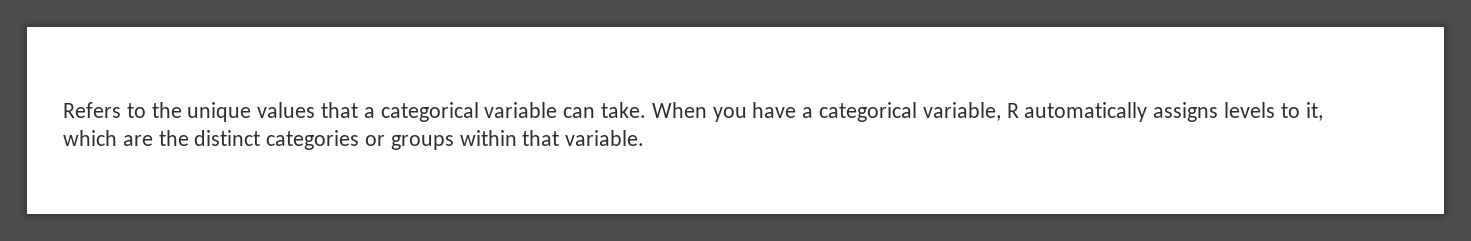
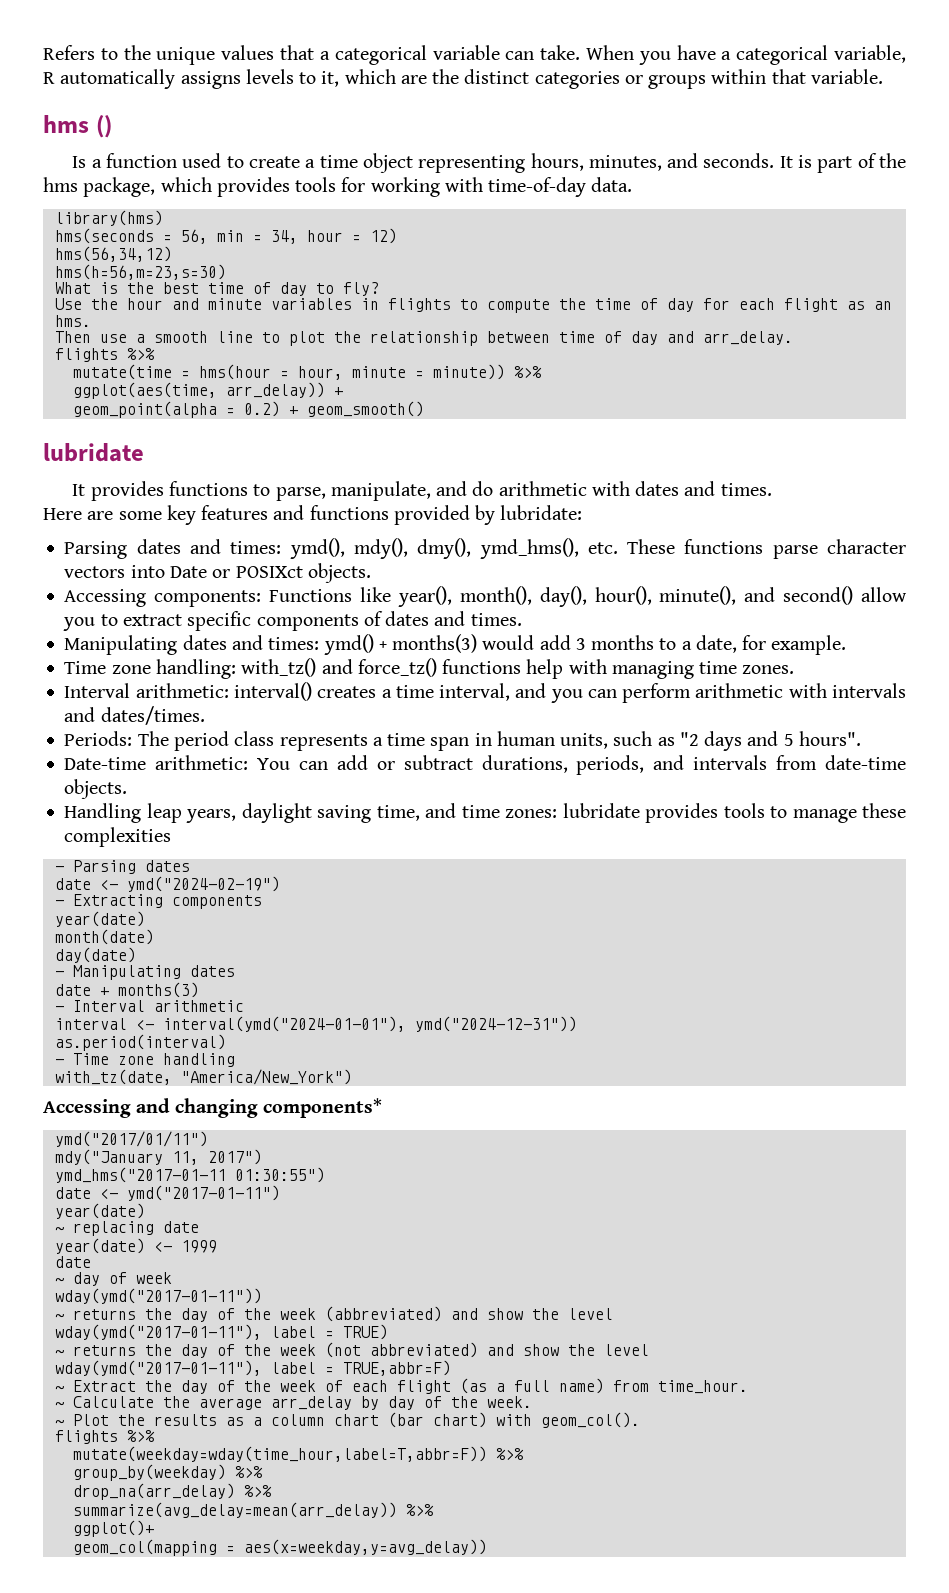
+ hms ()
+ Is a function used to create a time object representing hours, minutes, and seconds. It is part of the hms package, which provides tools for working with time-of-day data.
+ library(hms)
+ hms(seconds = 56, min = 34, hour = 12)
+ hms(56,34,12)
+ hms(h=56,m=23,s=30)
+ What is the best time of day to fly?
+ Use the hour and minute variables in flights to compute the time of day for each flight as an hms.
+ Then use a smooth line to plot the relationship between time of day and arr_delay.
+ flights %>%
+ mutate(time = hms(hour = hour, minute = minute)) %>%
+ ggplot(aes(time, arr_delay)) +
+ geom_point(alpha = 0.2) + geom_smooth()
+ lubridate
+ It provides functions to parse, manipulate, and do arithmetic with dates and times.
+ Here are some key features and functions provided by lubridate:
+ Parsing dates and times: ymd(), mdy(), dmy(), ymd_hms(), etc. These functions parse character vectors into Date or POSIXct objects.
+ Accessing components: Functions like year(), month(), day(), hour(), minute(), and second() allow you to extract specific components of dates and times.
+ Manipulating dates and times: ymd() + months(3) would add 3 months to a date, for example.
+ Time zone handling: with_tz() and force_tz() functions help with managing time zones.
+ Interval arithmetic: interval() creates a time interval, and you can perform arithmetic with intervals and dates/times.
+ Periods: The period class represents a time span in human units, such as "2 days and 5 hours".
+ Date-time arithmetic: You can add or subtract durations, periods, and intervals from date-time objects.
+ Handling leap years, daylight saving time, and time zones: lubridate provides tools to manage these complexities
+ - Parsing dates
+ date <- ymd("2024-02-19")
+ - Extracting components
+ year(date)
+ month(date)
+ day(date)
+ - Manipulating dates
+ date + months(3)
+ - Interval arithmetic
+ interval <- interval(ymd("2024-01-01"), ymd("2024-12-31"))
+ as.period(interval)
+ - Time zone handling
+ with_tz(date, "America/New_York")
+ Accessing and changing components*
+ ymd("2017/01/11")
+ mdy("January 11, 2017")
+ ymd_hms("2017-01-11 01:30:55")
+ date <- ymd("2017-01-11")
+ year(date)
+ ~ replacing date
+ year(date) <- 1999
+ date
+ ~ day of week
+ wday(ymd("2017-01-11"))
+ ~ returns the day of the week (abbreviated) and show the level
+ wday(ymd("2017-01-11"), label = TRUE)
+ ~ returns the day of the week (not abbreviated) and show the level
+ wday(ymd("2017-01-11"), label = TRUE,abbr=F)
+ ~ Extract the day of the week of each flight (as a full name) from time_hour.
+ ~ Calculate the average arr_delay by day of the week.
+ ~ Plot the results as a column chart (bar chart) with geom_col().
+ flights %>%
+ mutate(weekday=wday(time_hour,label=T,abbr=F)) %>%
+ group_by(weekday) %>%
+ drop_na(arr_delay) %>%
+ summarize(avg_delay=mean(arr_delay)) %>%
+ ggplot()+
+ geom_col(mapping = aes(x=weekday,y=avg_delay))

